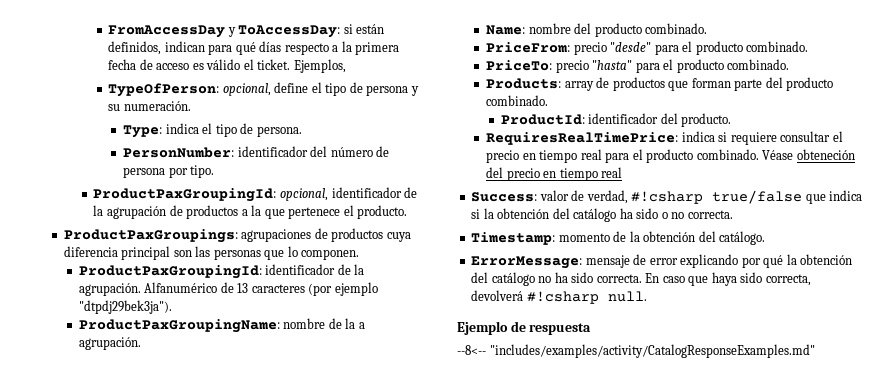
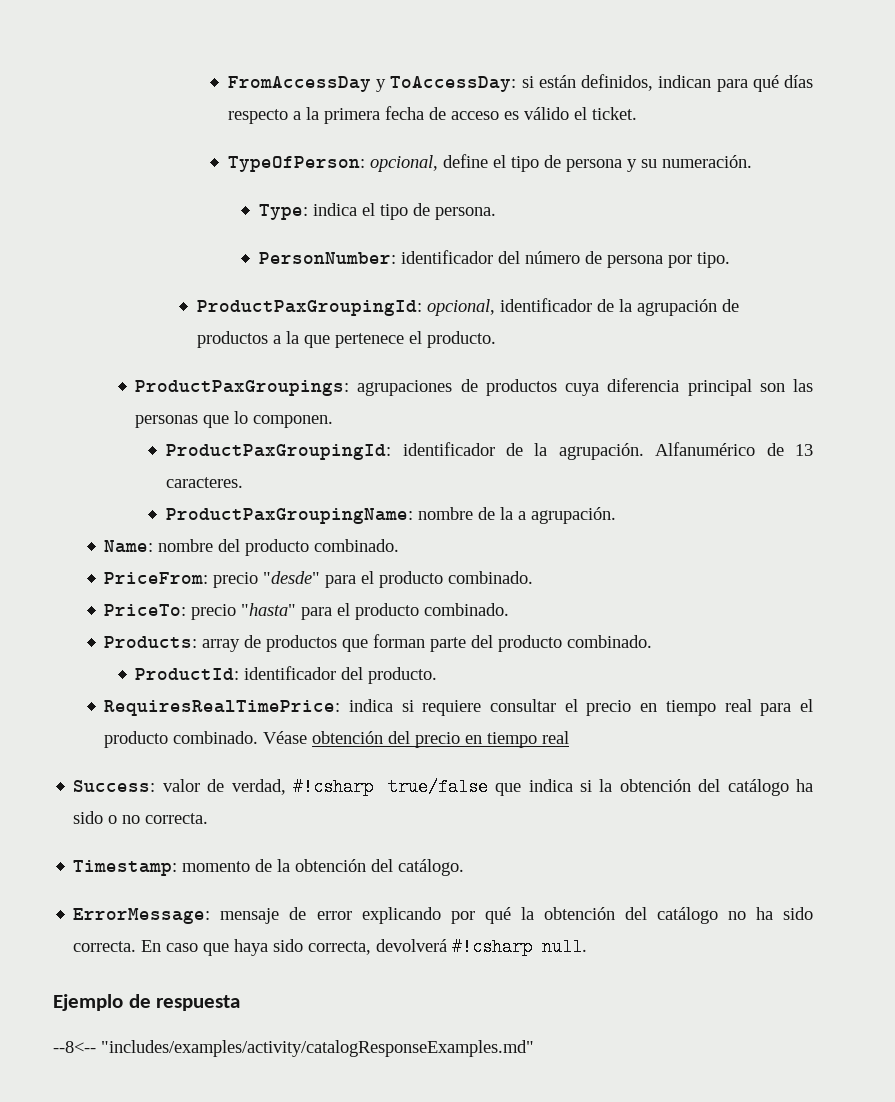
- Ejemplos,
- Alfanumérico de 13 caracteres (por ejemplo "dtpdj29bek3ja").
+ Alfanumérico de 13 caracteres.
- Véase obteneción del precio en tiempo real
+ Véase obtención del precio en tiempo real
- --8<-- "includes/examples/activity/CatalogResponseExamples.md"
+ --8<-- "includes/examples/activity/catalogResponseExamples.md"

